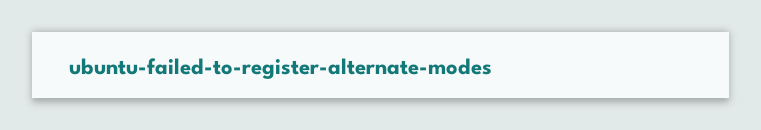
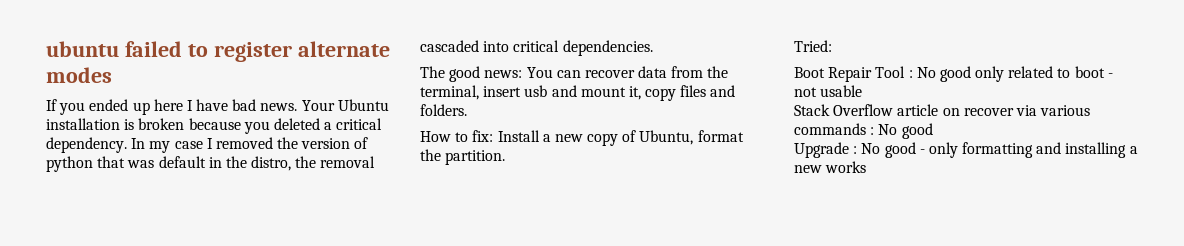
- ubuntu-failed-to-register-alternate-modes
+ ubuntu failed to register alternate modes
+ If you ended up here I have bad news. Your Ubuntu installation is broken because you deleted a critical dependency. In my case I removed the version of python that was default in the distro, the removal cascaded into critical dependencies.
+ The good news: You can recover data from the terminal, insert usb and mount it, copy files and folders.
+ How to fix: Install a new copy of Ubuntu, format the partition.
+ Tried:
+ Boot Repair Tool : No good only related to boot - not usable
+ Stack Overflow article on recover via various commands : No good
+ Upgrade : No good - only formatting and installing a new works

